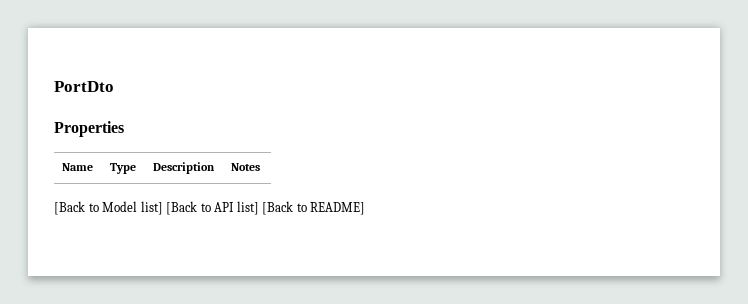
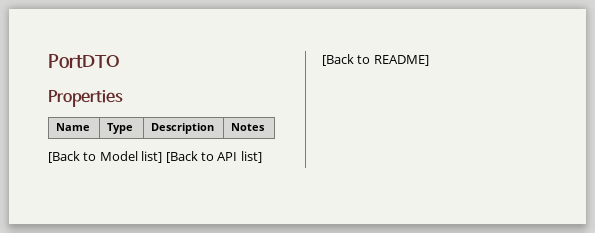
- PortDto
+ PortDTO

